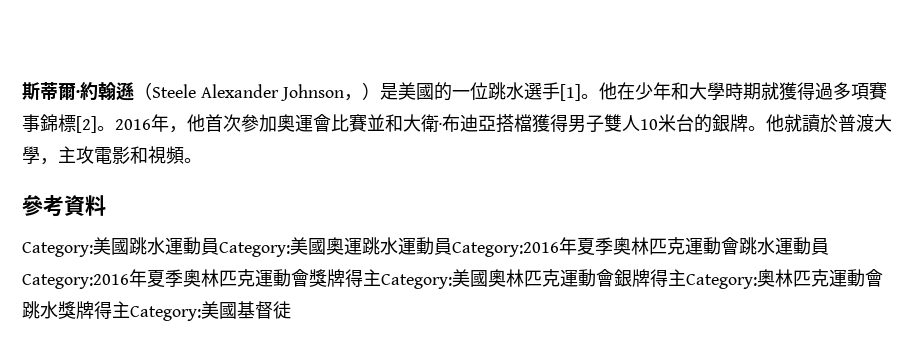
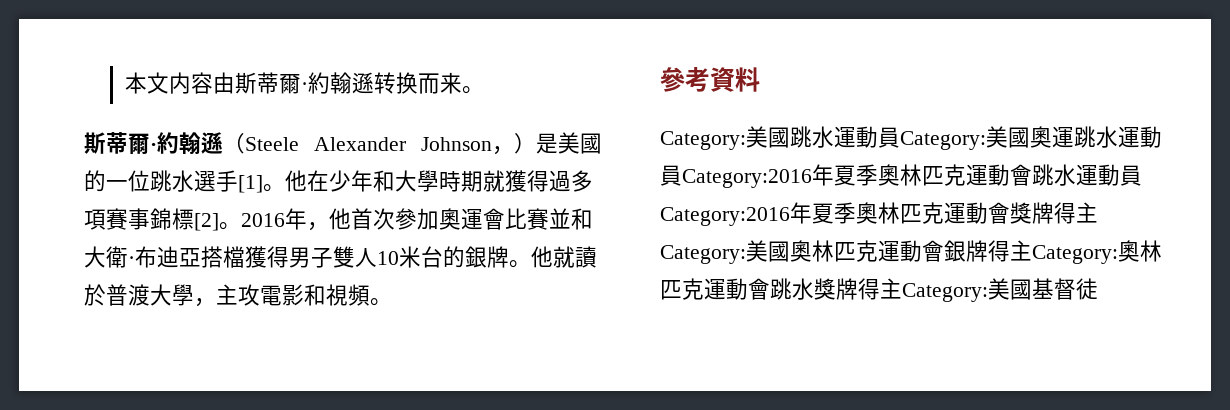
+ 本文内容由斯蒂爾·約翰遜转换而来。

